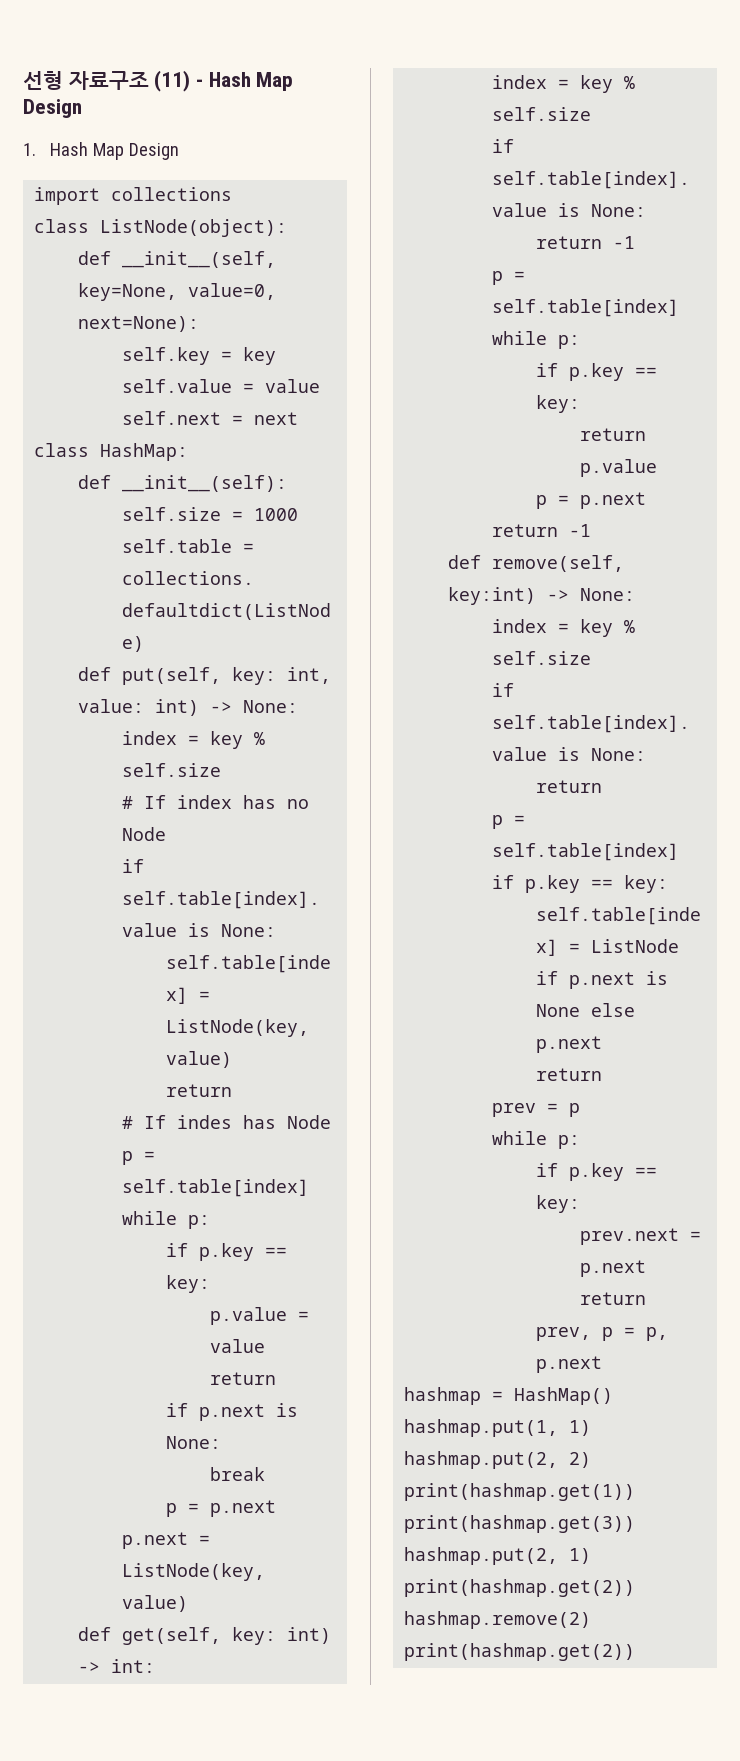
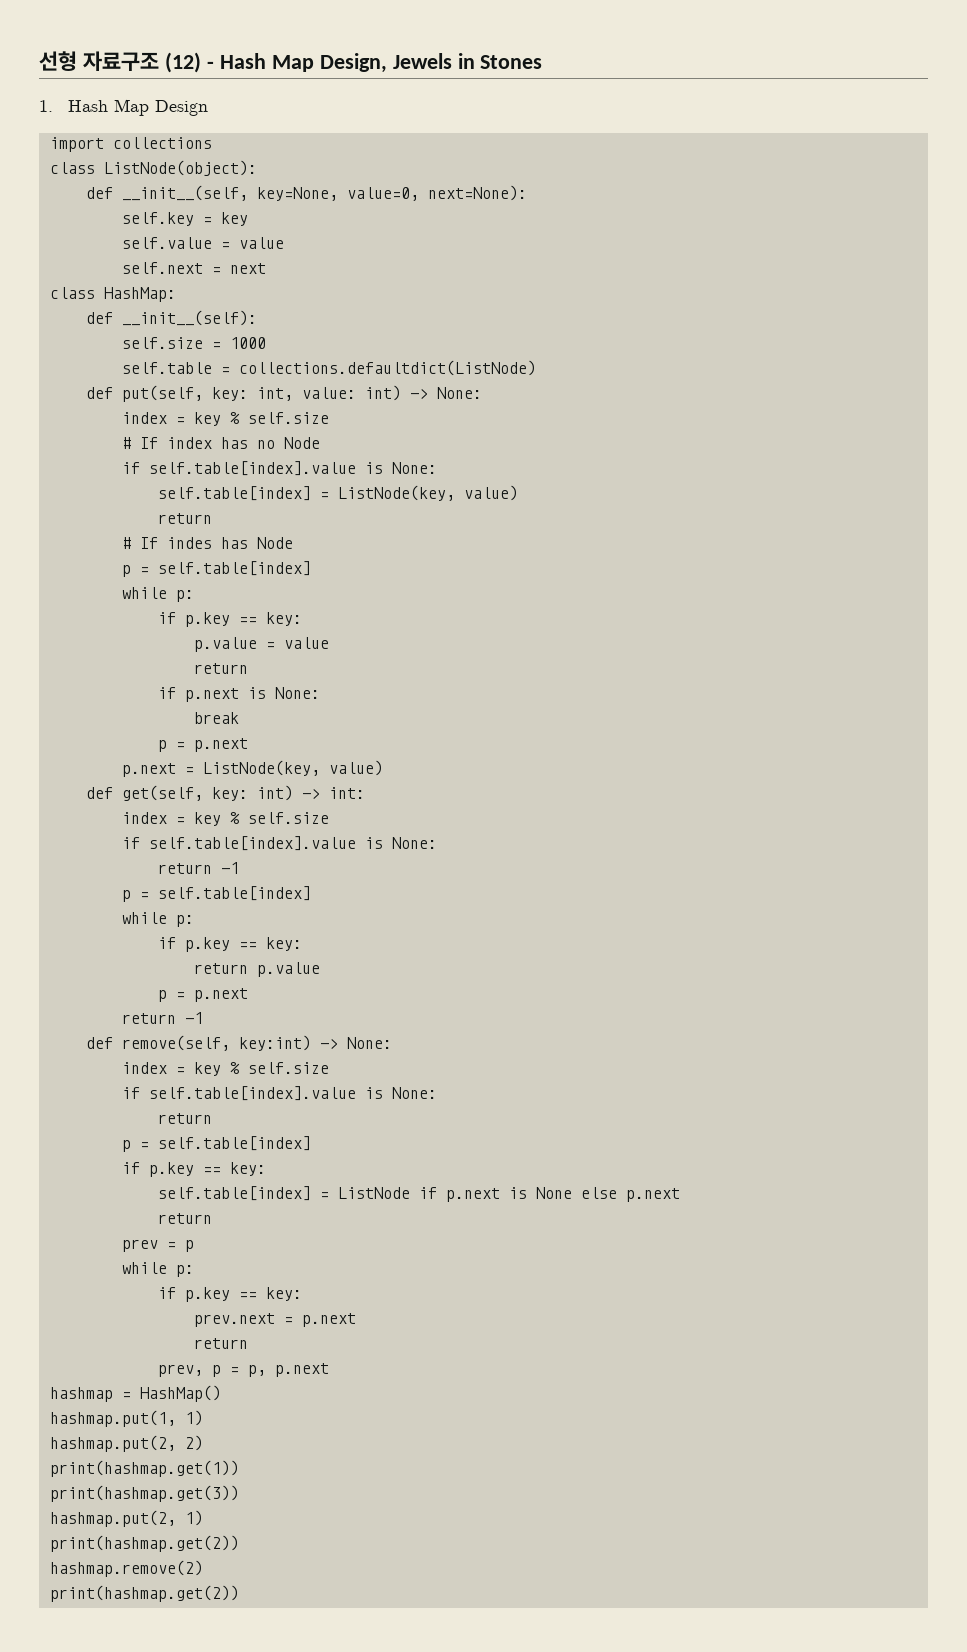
- 선형 자료구조 (11) - Hash Map Design
+ 선형 자료구조 (12) - Hash Map Design, Jewels in Stones

